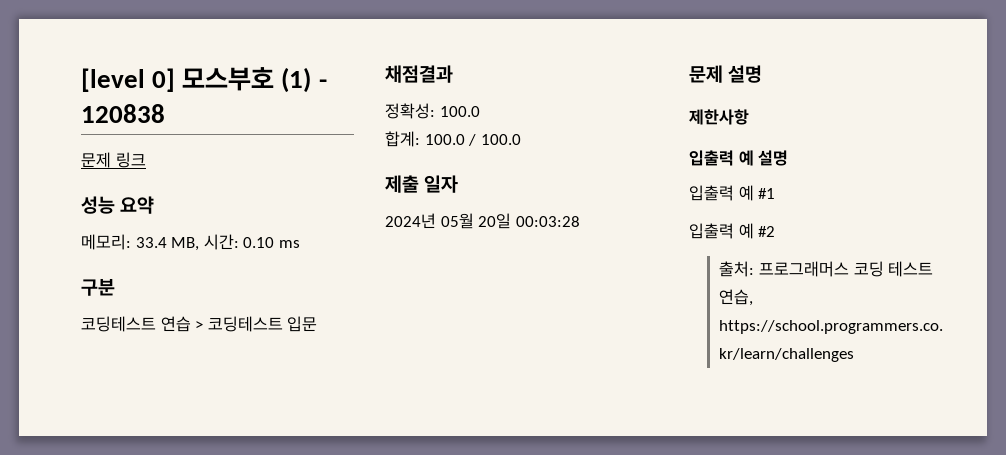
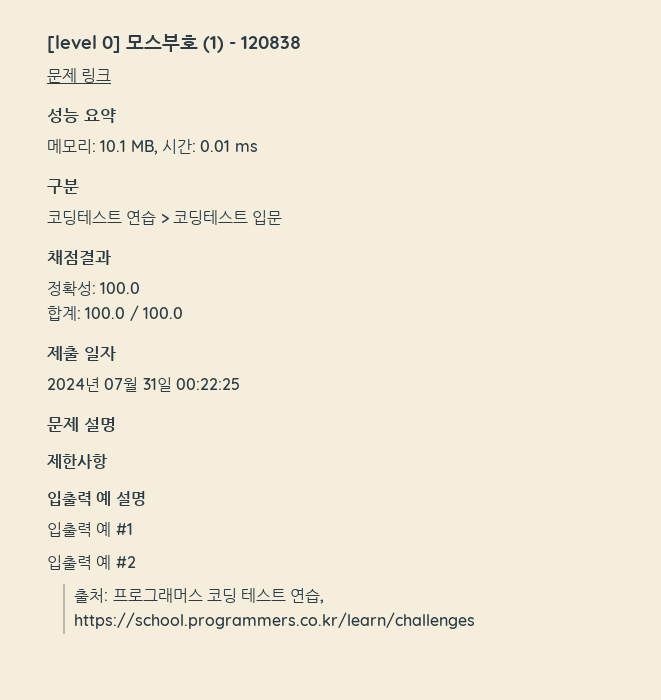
- 메모리: 33.4 MB, 시간: 0.10 ms
+ 메모리: 10.1 MB, 시간: 0.01 ms
- 2024년 05월 20일 00:03:28
+ 2024년 07월 31일 00:22:25

